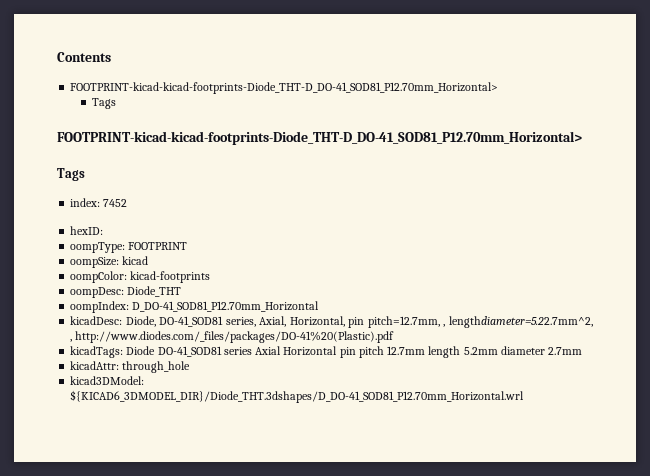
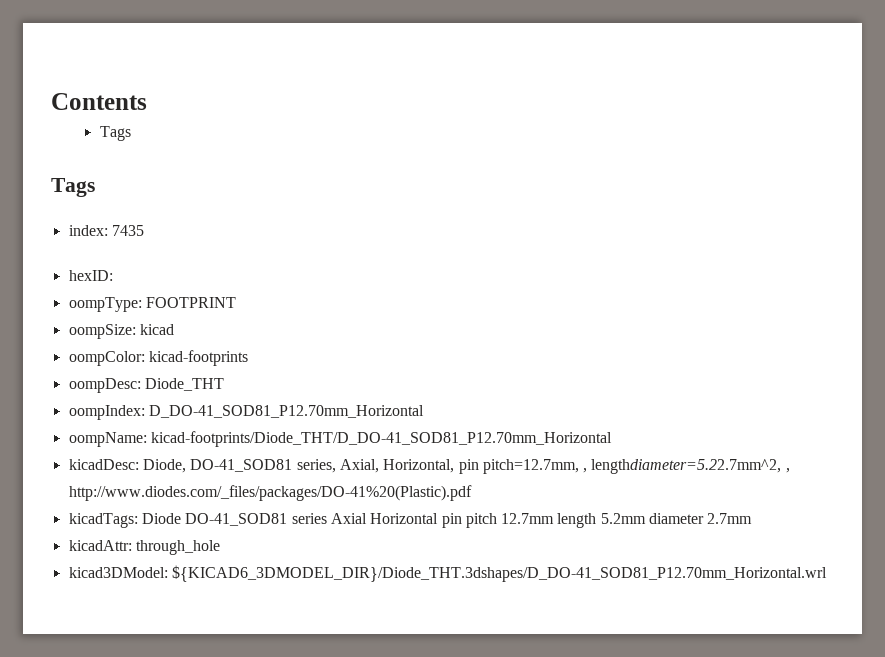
  Contents
- FOOTPRINT-kicad-kicad-footprints-Diode_THT-D_DO-41_SOD81_P12.70mm_Horizontal>
  Tags
- FOOTPRINT-kicad-kicad-footprints-Diode_THT-D_DO-41_SOD81_P12.70mm_Horizontal>
- index: 7452
+ index: 7435
+ oompName: kicad-footprints/Diode_THT/D_DO-41_SOD81_P12.70mm_Horizontal

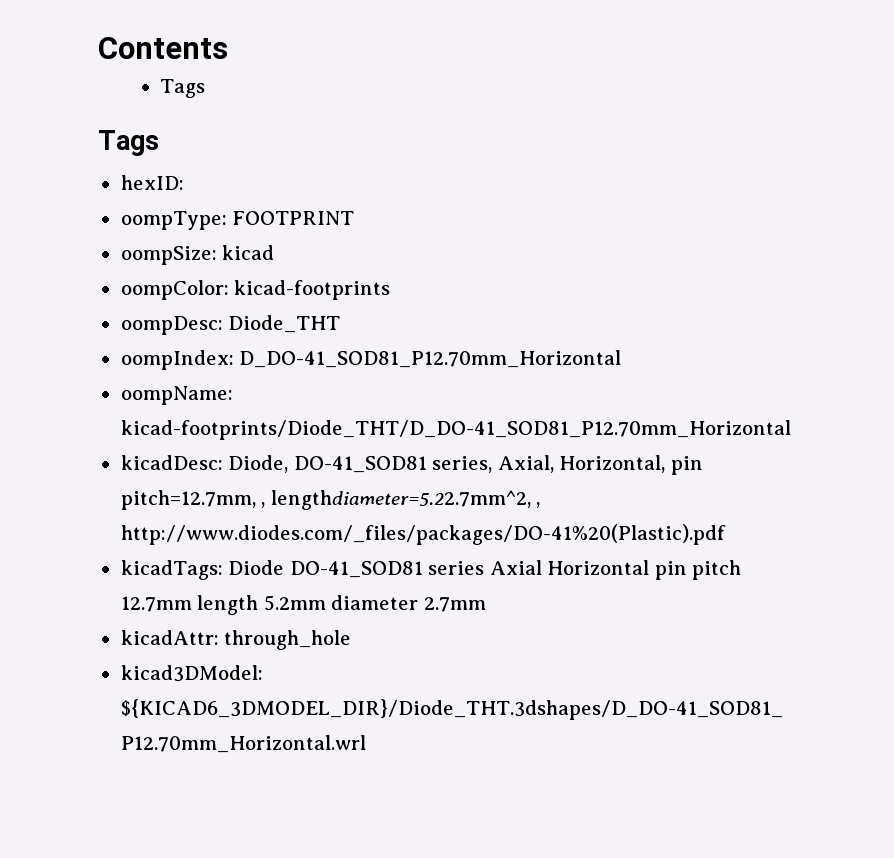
- index: 7435

